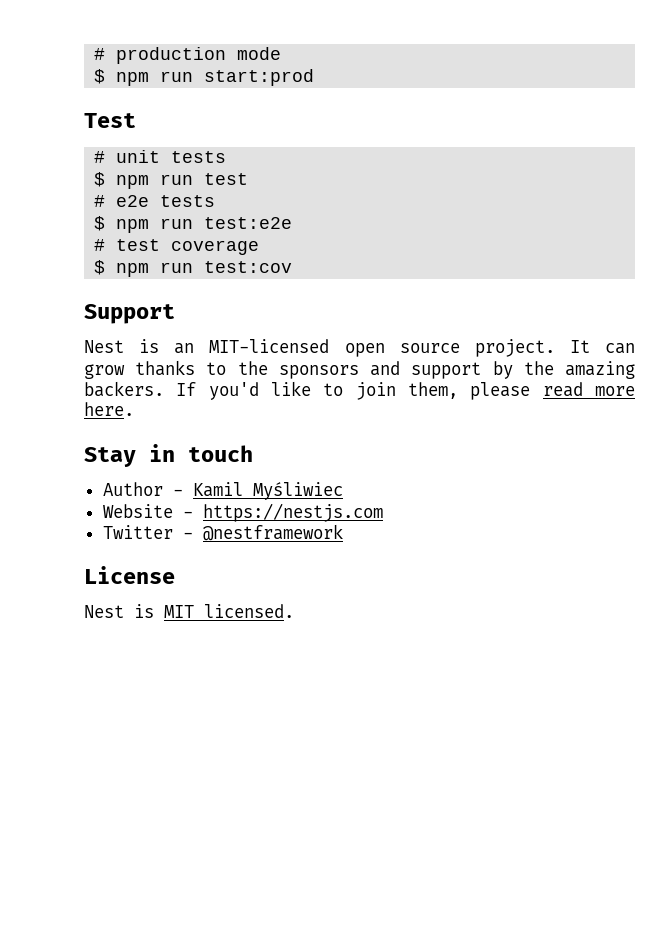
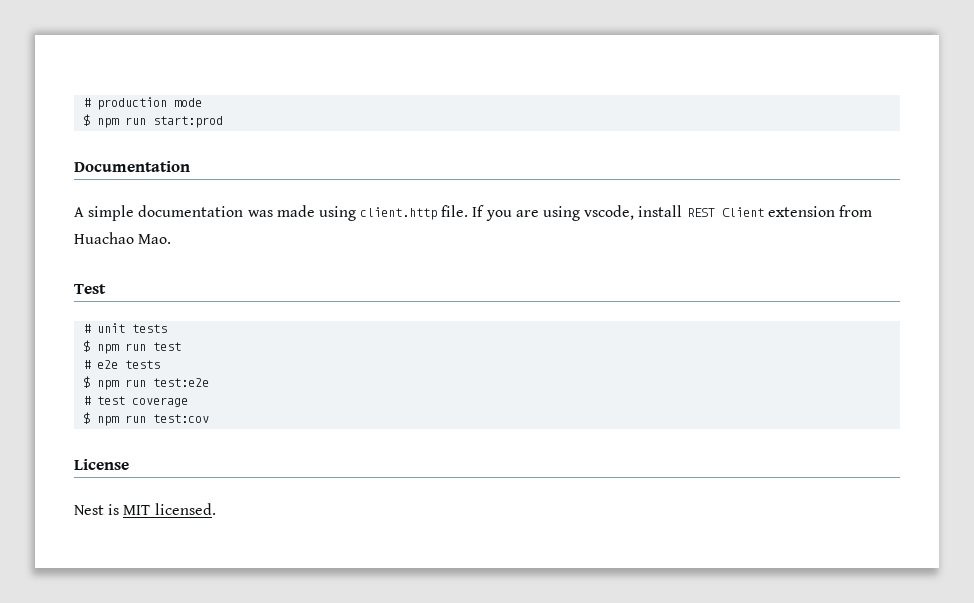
+ Documentation
+ A simple documentation was made using client.http file. If you are using vscode, install REST Client extension from Huachao Mao.
- Support
- Nest is an MIT-licensed open source project. It can grow thanks to the sponsors and support by the amazing backers. If you'd like to join them, please read more here.
- Stay in touch
- Author - Kamil Myśliwiec
- Website - https://nestjs.com
- Twitter - @nestframework

